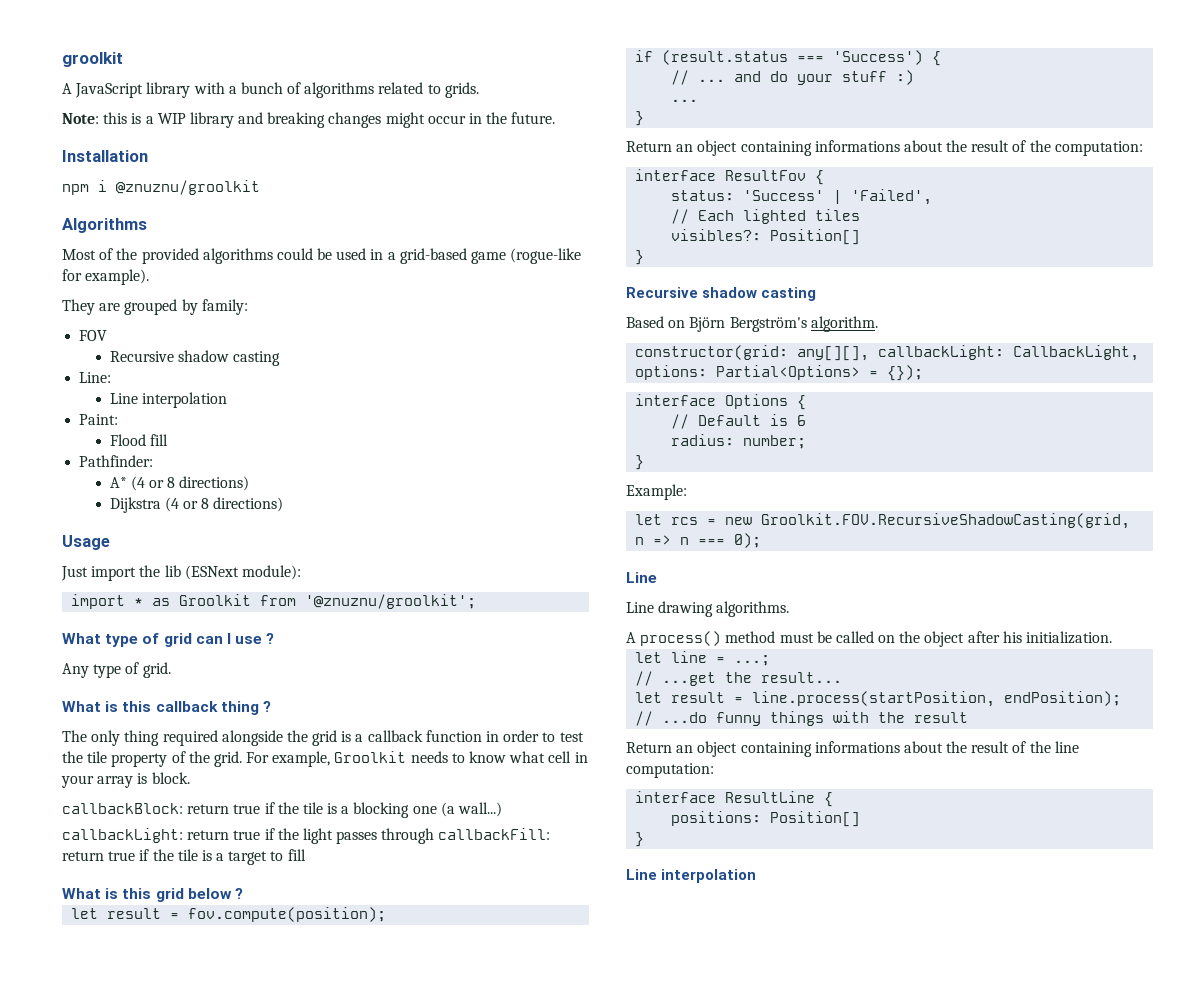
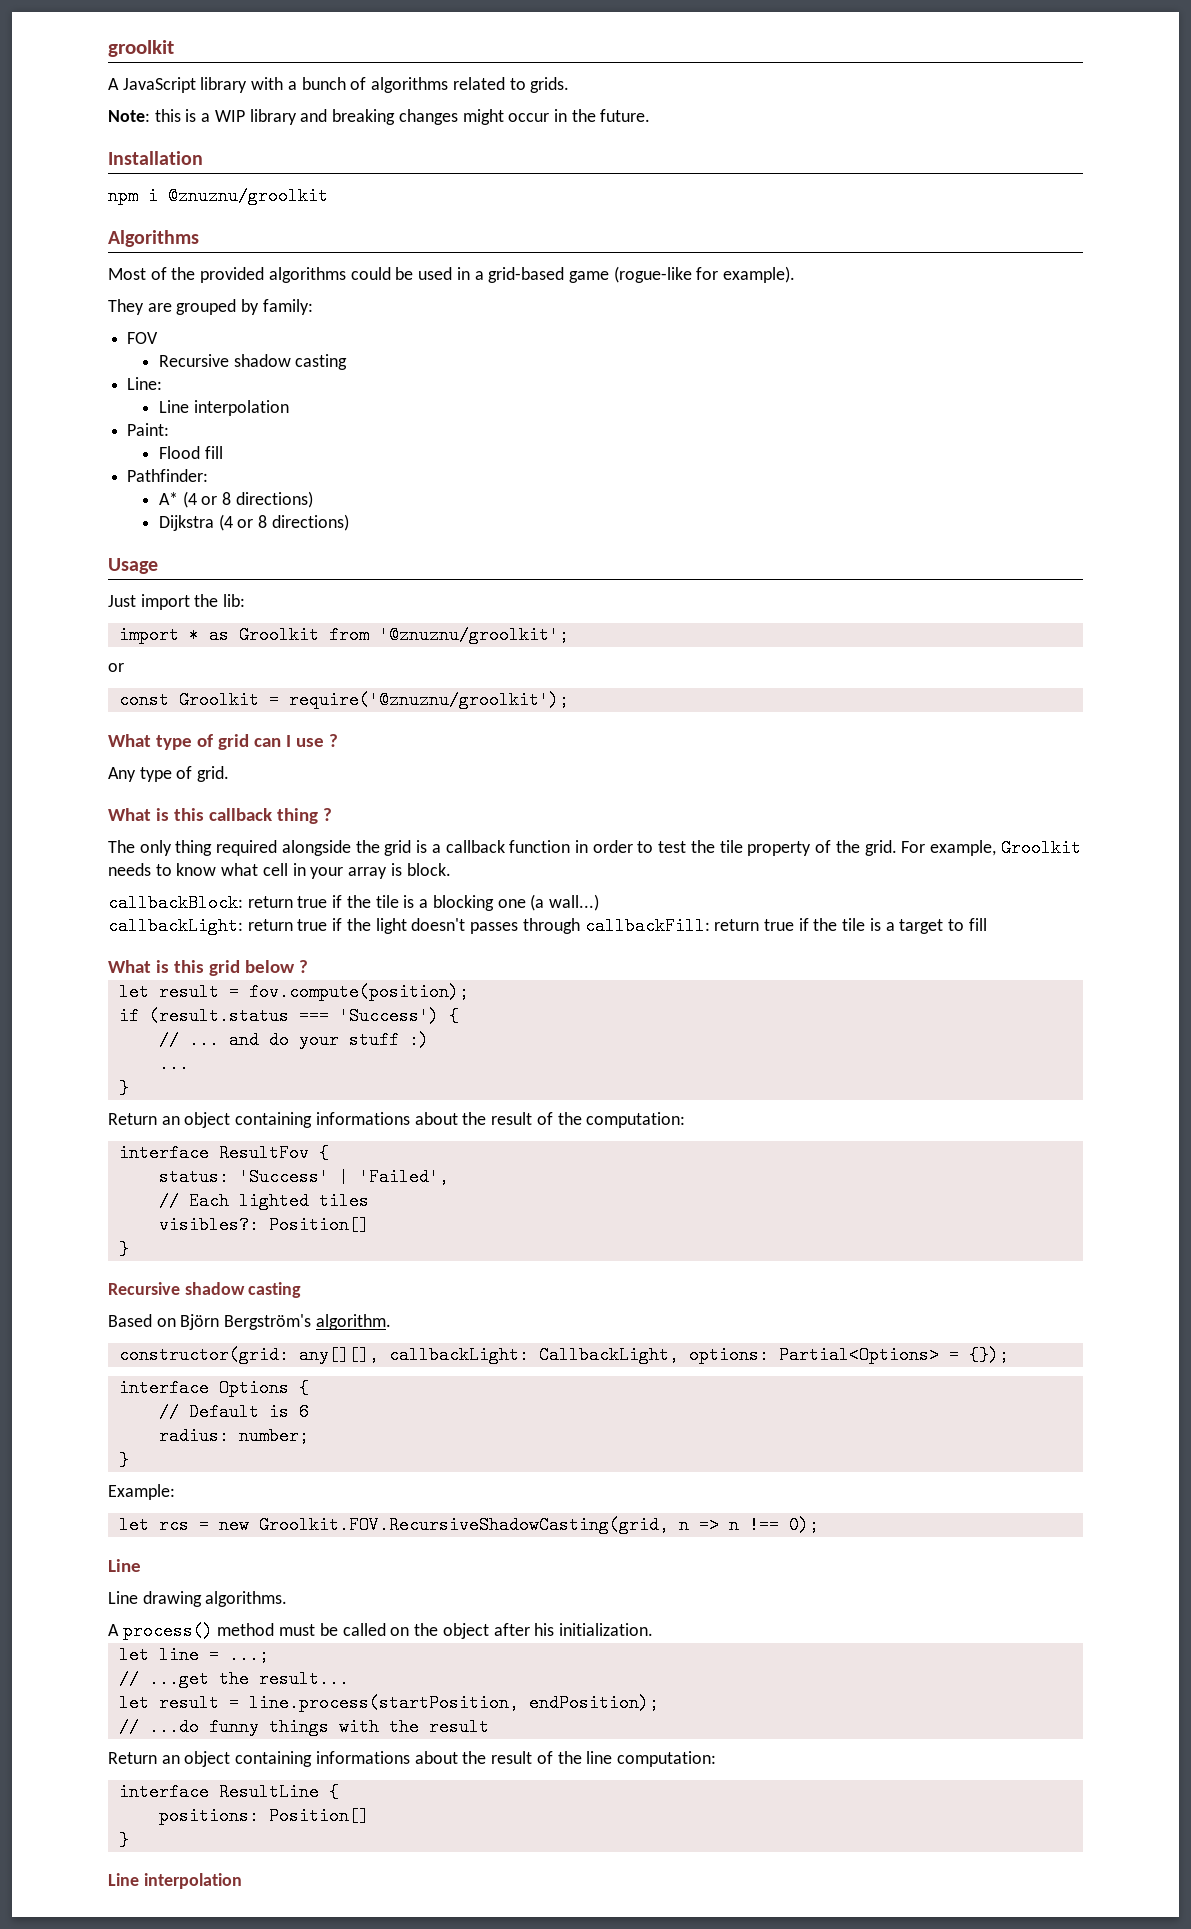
- Just import the lib (ESNext module):
+ Just import the lib:
  import * as Groolkit from '@znuznu/groolkit';
+ or
+ const Groolkit = require('@znuznu/groolkit');
- callbackLight: return true if the light passes through callbackFill: return true if the tile is a target to fill
+ callbackLight: return true if the light doesn't passes through callbackFill: return true if the tile is a target to fill
- let rcs = new Groolkit.FOV.RecursiveShadowCasting(grid, n => n === 0);
+ let rcs = new Groolkit.FOV.RecursiveShadowCasting(grid, n => n !== 0);

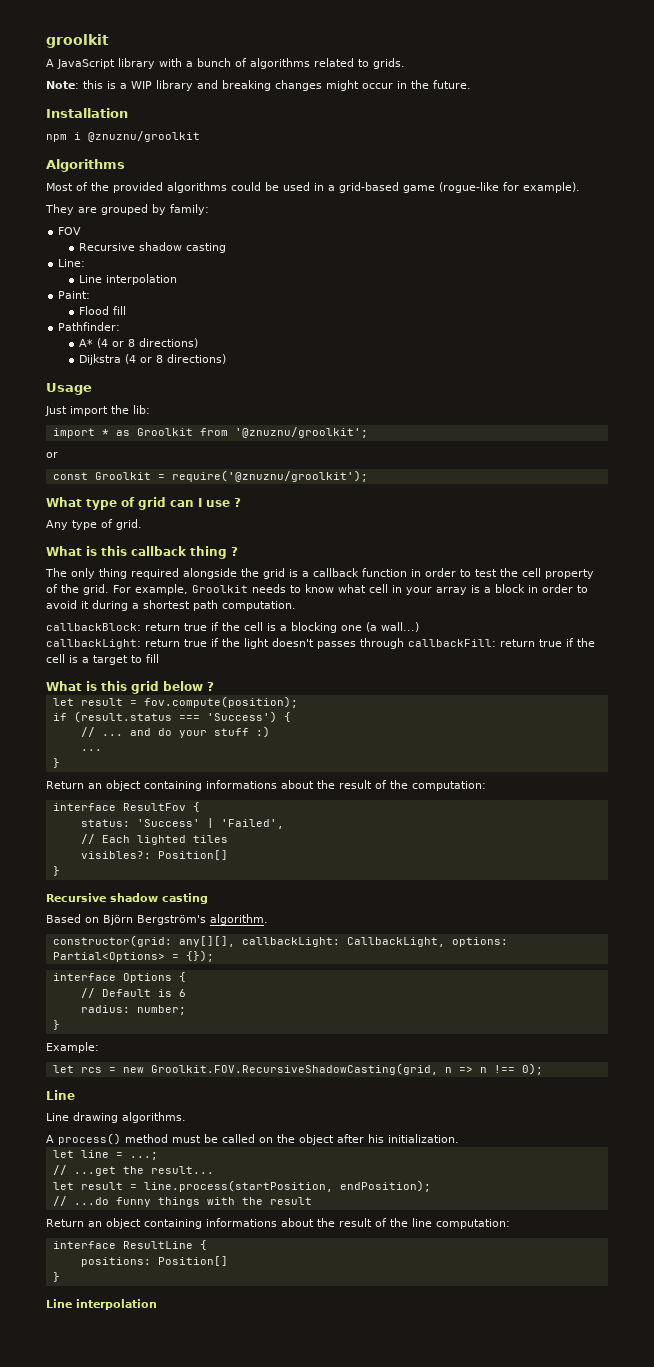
- The only thing required alongside the grid is a callback function in order to test the tile property of the grid.
+ The only thing required alongside the grid is a callback function in order to test the cell property of the grid.
- For example, Groolkit needs to know what cell in your array is block.
+ For example, Groolkit needs to know what cell in your array is a block in order to avoid it during a shortest path computation.
- callbackBlock: return true if the tile is a blocking one (a wall...)
+ callbackBlock: return true if the cell is a blocking one (a wall...)
- callbackLight: return true if the light doesn't passes through callbackFill: return true if the tile is a target to fill
+ callbackLight: return true if the light doesn't passes through callbackFill: return true if the cell is a target to fill

